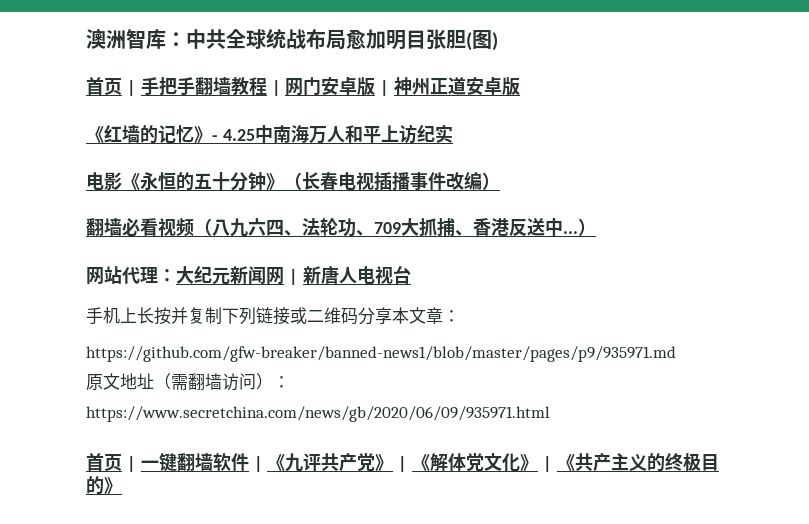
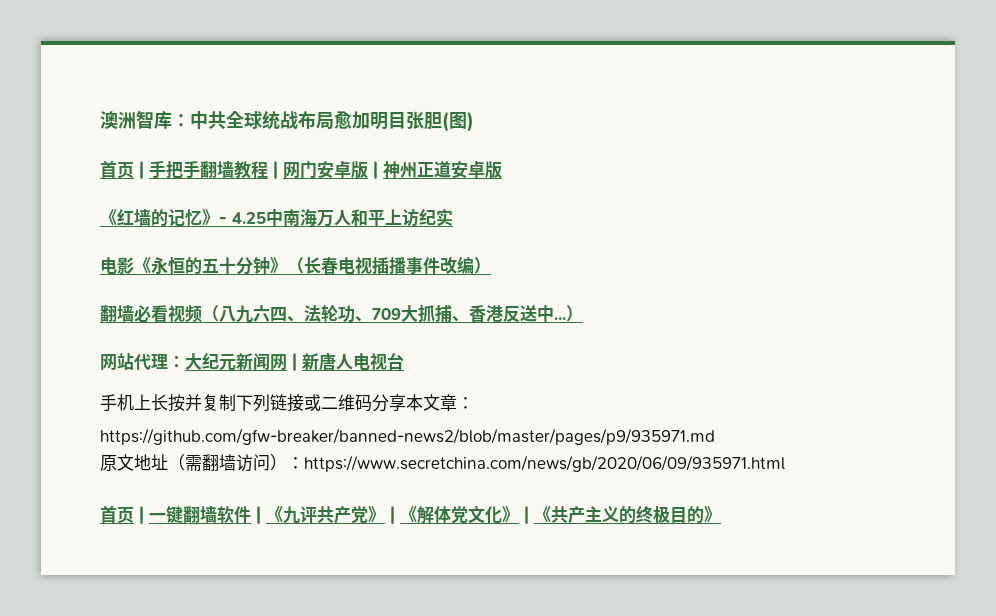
- https://github.com/gfw-breaker/banned-news1/blob/master/pages/p9/935971.md
+ https://github.com/gfw-breaker/banned-news2/blob/master/pages/p9/935971.md

